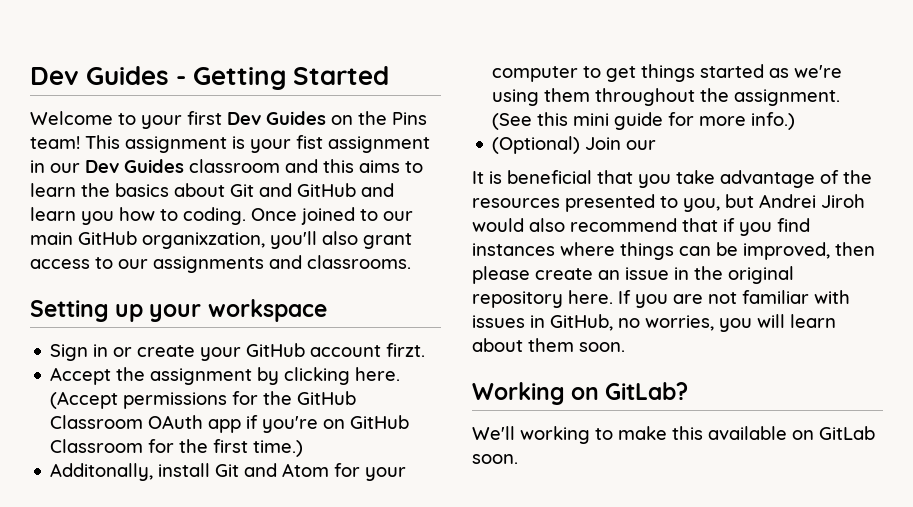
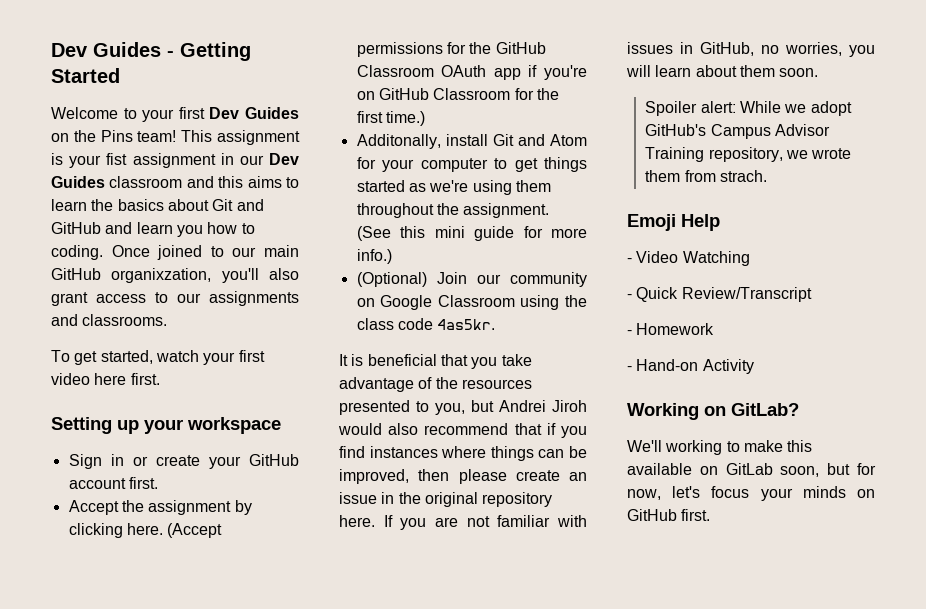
+ To get started, watch your first video here first.
- Sign in or create your GitHub account firzt.
+ Sign in or create your GitHub account first.
- (Optional) Join our
+ (Optional) Join our community on Google Classroom using the class code 4as5kr.
+ Spoiler alert: While we adopt GitHub's Campus Advisor Training repository, we wrote them from strach.
+ Emoji Help
+ - Video Watching
+ - Quick Review/Transcript
+ - Homework
+ - Hand-on Activity
- We'll working to make this available on GitLab soon.
+ We'll working to make this available on GitLab soon, but for now, let's focus your minds on GitHub first.

